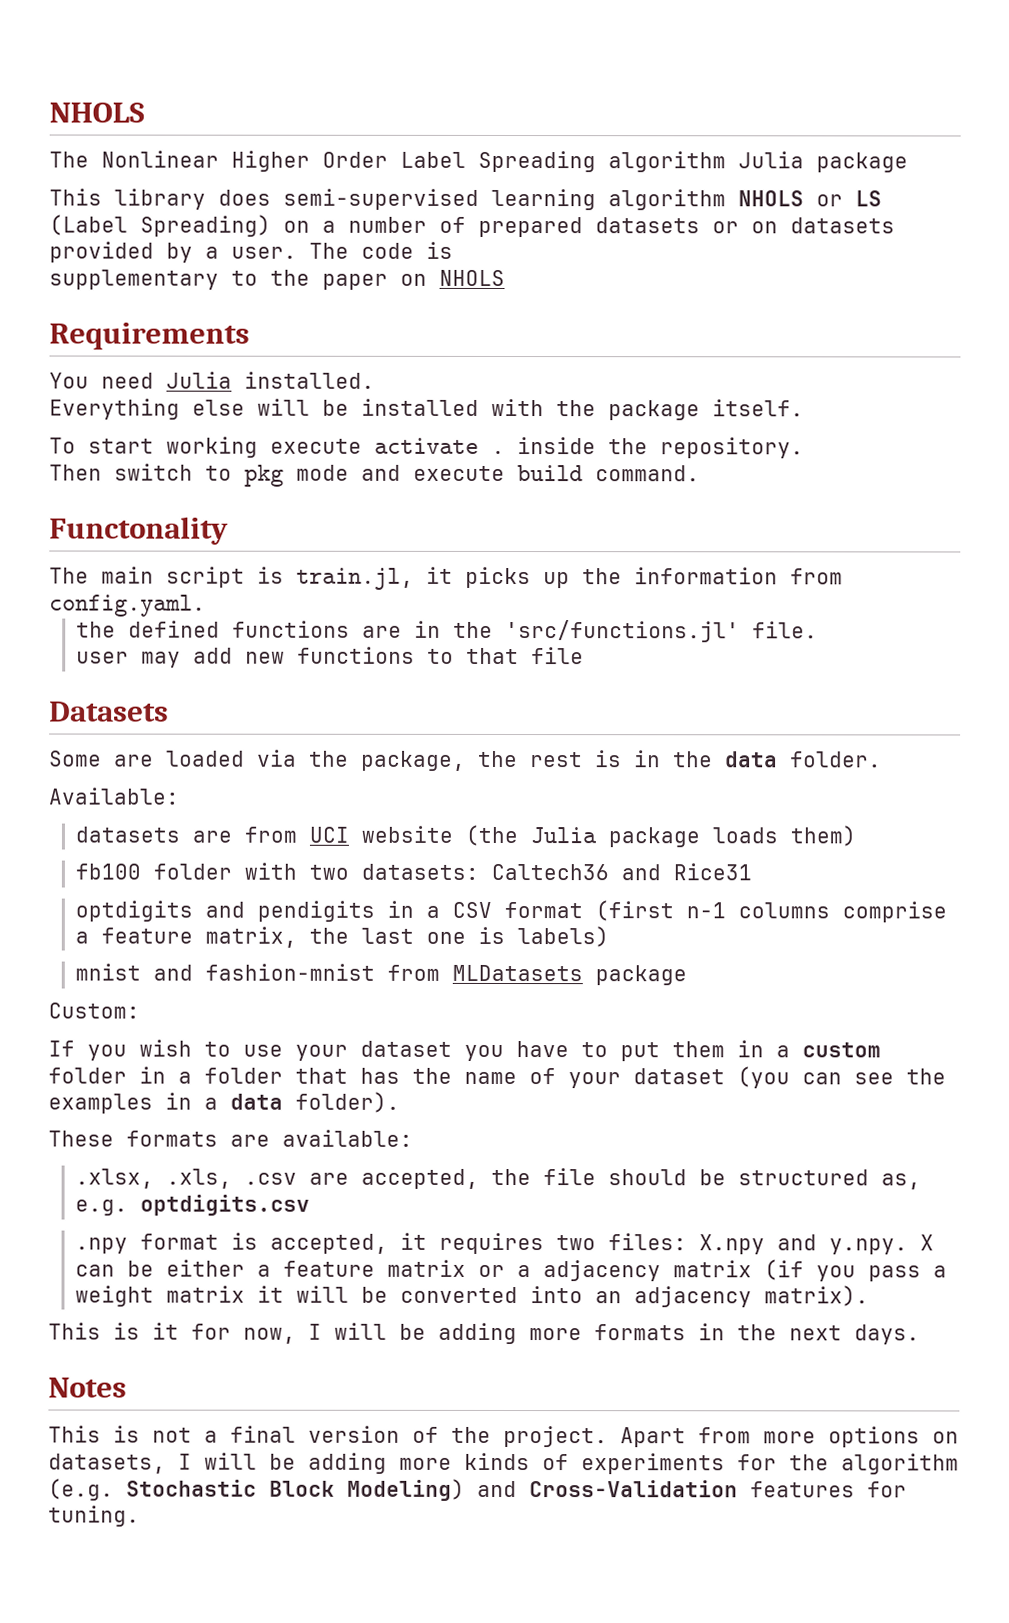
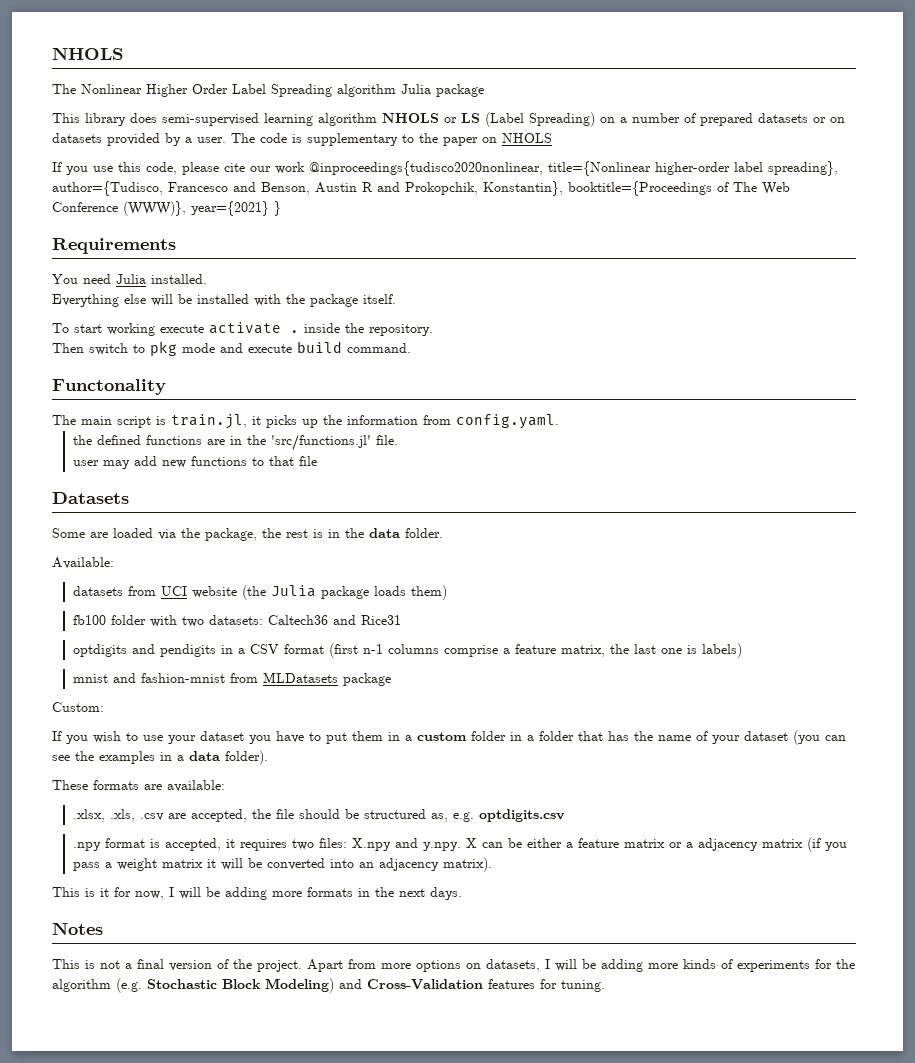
- The code is
- supplementary to the paper on NHOLS
+ The code is supplementary to the paper on NHOLS
+ If you use this code, please cite our work @inproceedings{tudisco2020nonlinear, title={Nonlinear higher-order label spreading}, author={Tudisco, Francesco and Benson, Austin R and Prokopchik, Konstantin}, booktitle={Proceedings of The Web Conference (WWW)}, year={2021} }
- datasets are from UCI website (the Julia package loads them)
+ datasets from UCI website (the Julia package loads them)

